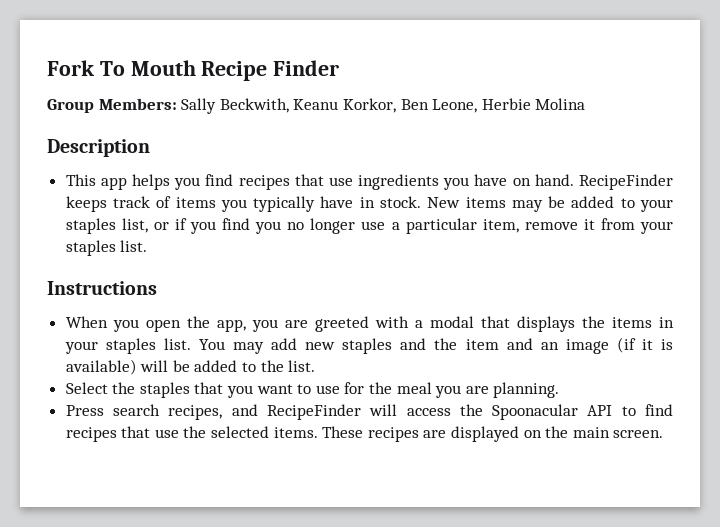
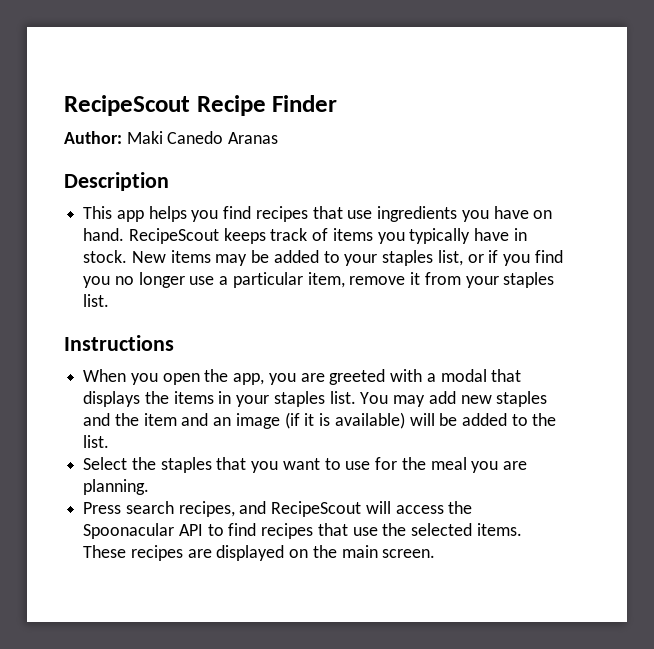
- Fork To Mouth Recipe Finder
+ RecipeScout Recipe Finder
- Group Members: Sally Beckwith, Keanu Korkor, Ben Leone, Herbie Molina
+ Author: Maki Canedo Aranas
- RecipeFinder keeps track of items you typically have in stock.
+ RecipeScout keeps track of items you typically have in stock.
- Press search recipes, and RecipeFinder will access the Spoonacular API to find recipes that use the selected items.
+ Press search recipes, and RecipeScout will access the Spoonacular API to find recipes that use the selected items.

